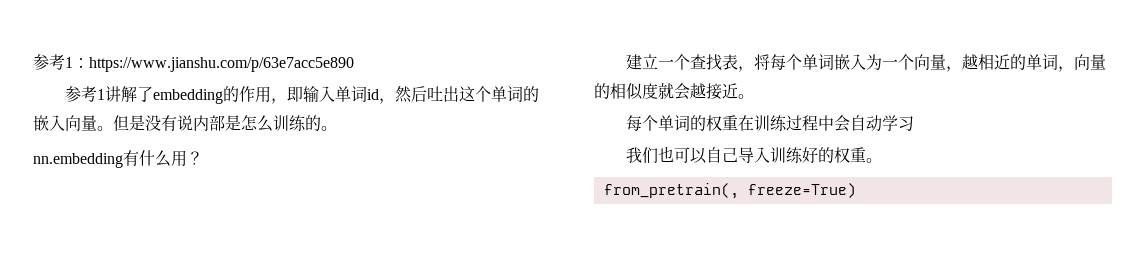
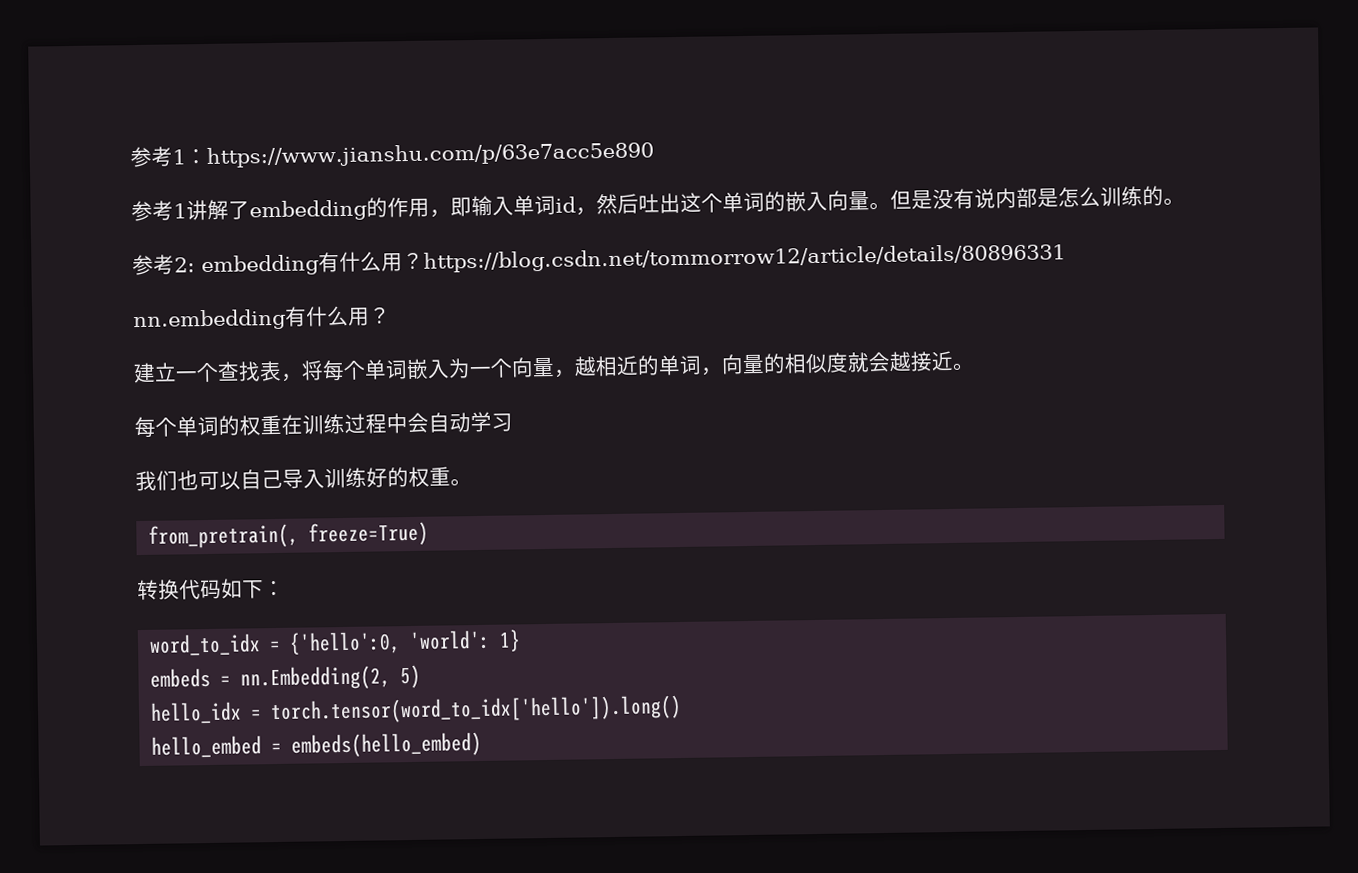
+ 参考2: embedding有什么用？https://blog.csdn.net/tommorrow12/article/details/80896331
+ 转换代码如下：
+ word_to_idx = {'hello':0, 'world': 1}
+ embeds = nn.Embedding(2, 5)
+ hello_idx = torch.tensor(word_to_idx['hello']).long()
+ hello_embed = embeds(hello_embed)

